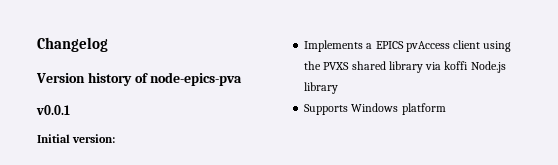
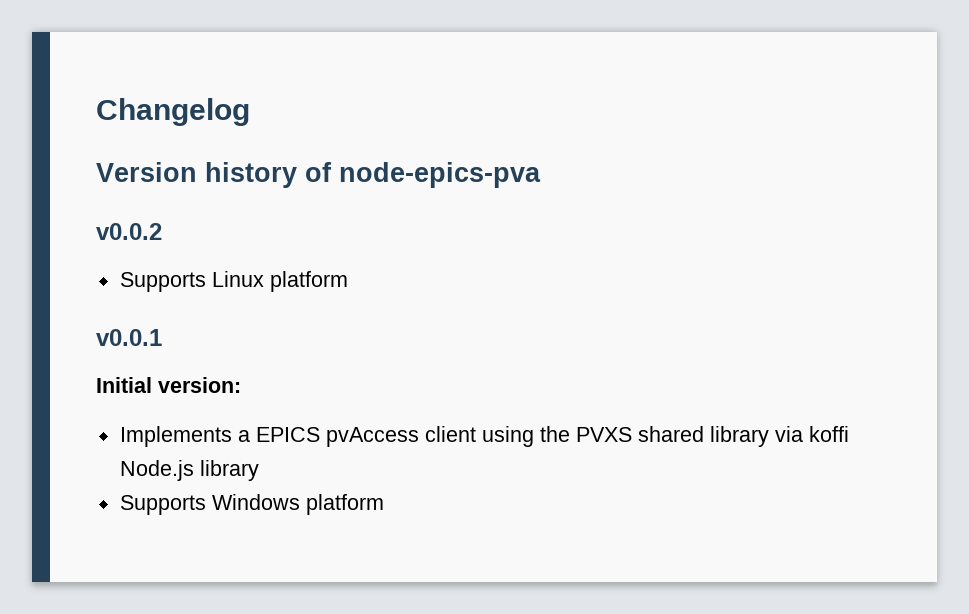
+ v0.0.2
+ Supports Linux platform

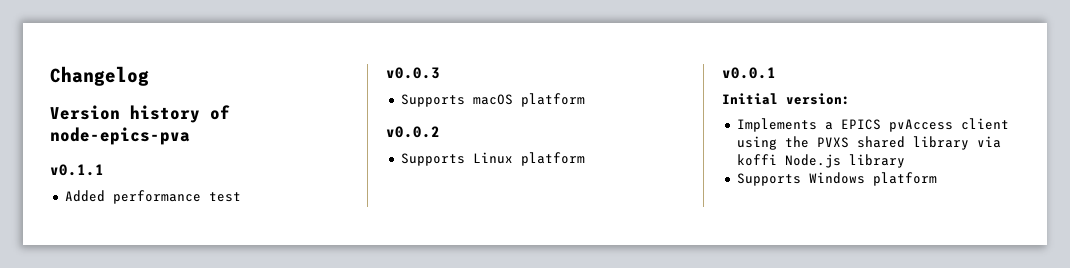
+ v0.1.1
+ Added performance test
+ v0.0.3
+ Supports macOS platform

